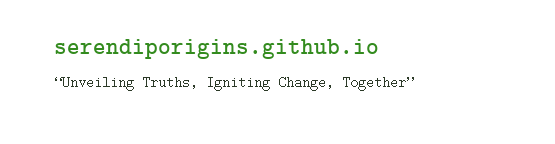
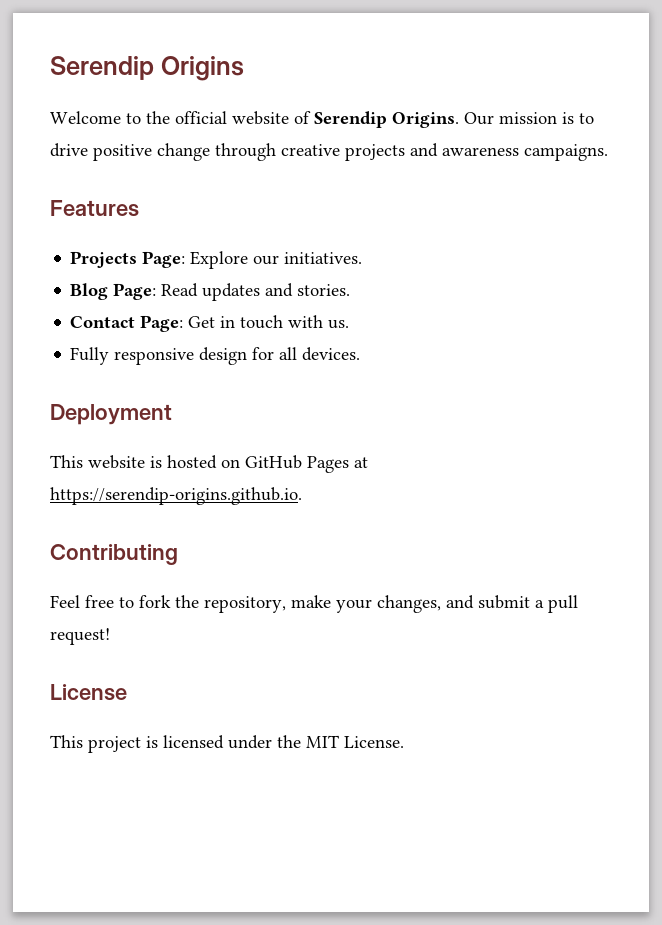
- serendiporigins.github.io
- “Unveiling Truths, Igniting Change, Together”
+ Serendip Origins
+ Welcome to the official website of Serendip Origins. Our mission is to drive positive change through creative projects and awareness campaigns.
+ Features
+ Projects Page: Explore our initiatives.
+ Blog Page: Read updates and stories.
+ Contact Page: Get in touch with us.
+ Fully responsive design for all devices.
+ Deployment
+ This website is hosted on GitHub Pages at https://serendip-origins.github.io.
+ Contributing
+ Feel free to fork the repository, make your changes, and submit a pull request!
+ License
+ This project is licensed under the MIT License.

